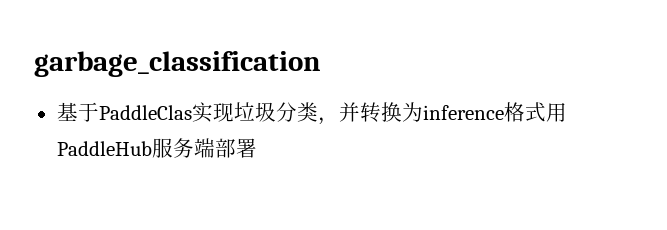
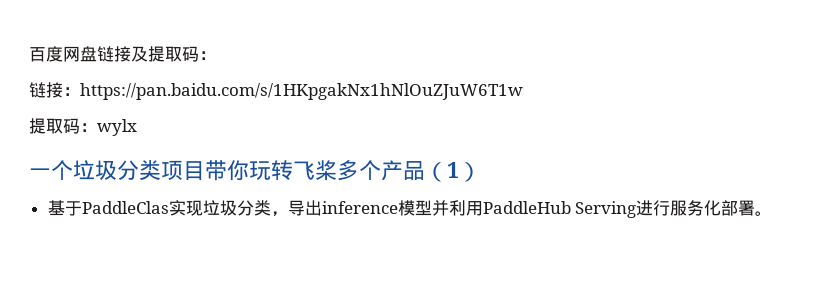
- garbage_classification
+ 百度网盘链接及提取码：
+ 链接：https://pan.baidu.com/s/1HKpgakNx1hNlOuZJuW6T1w
+ 提取码：wylx
+ 一个垃圾分类项目带你玩转飞桨多个产品（1）
- 基于PaddleClas实现垃圾分类，并转换为inference格式用PaddleHub服务端部署
+ 基于PaddleClas实现垃圾分类，导出inference模型并利用PaddleHub Serving进行服务化部署。

